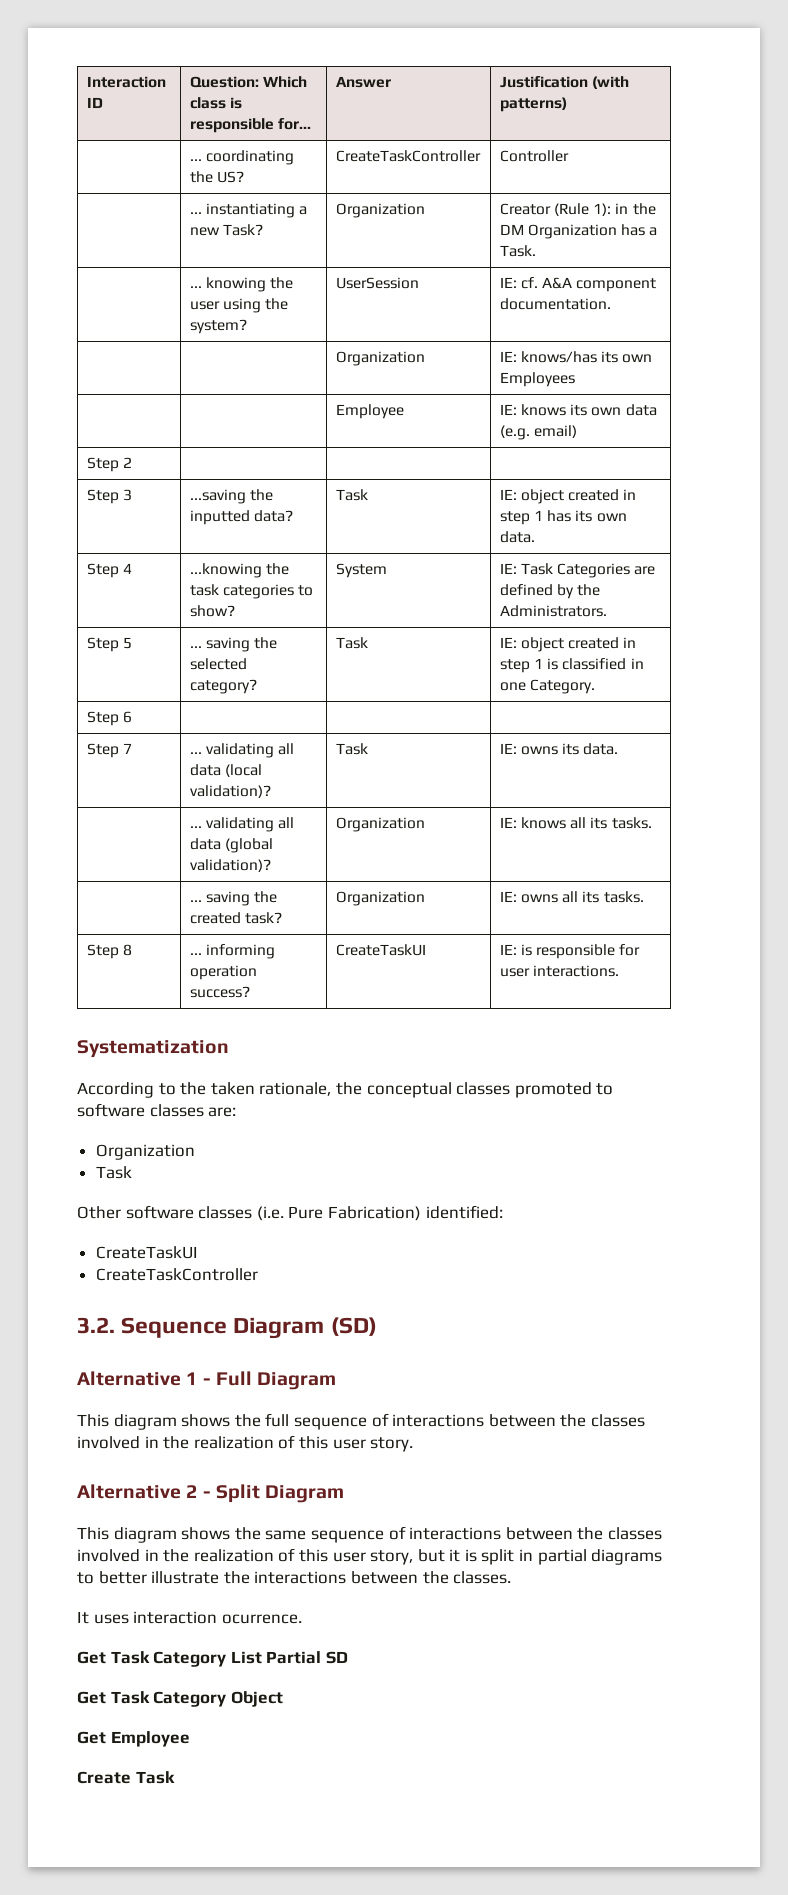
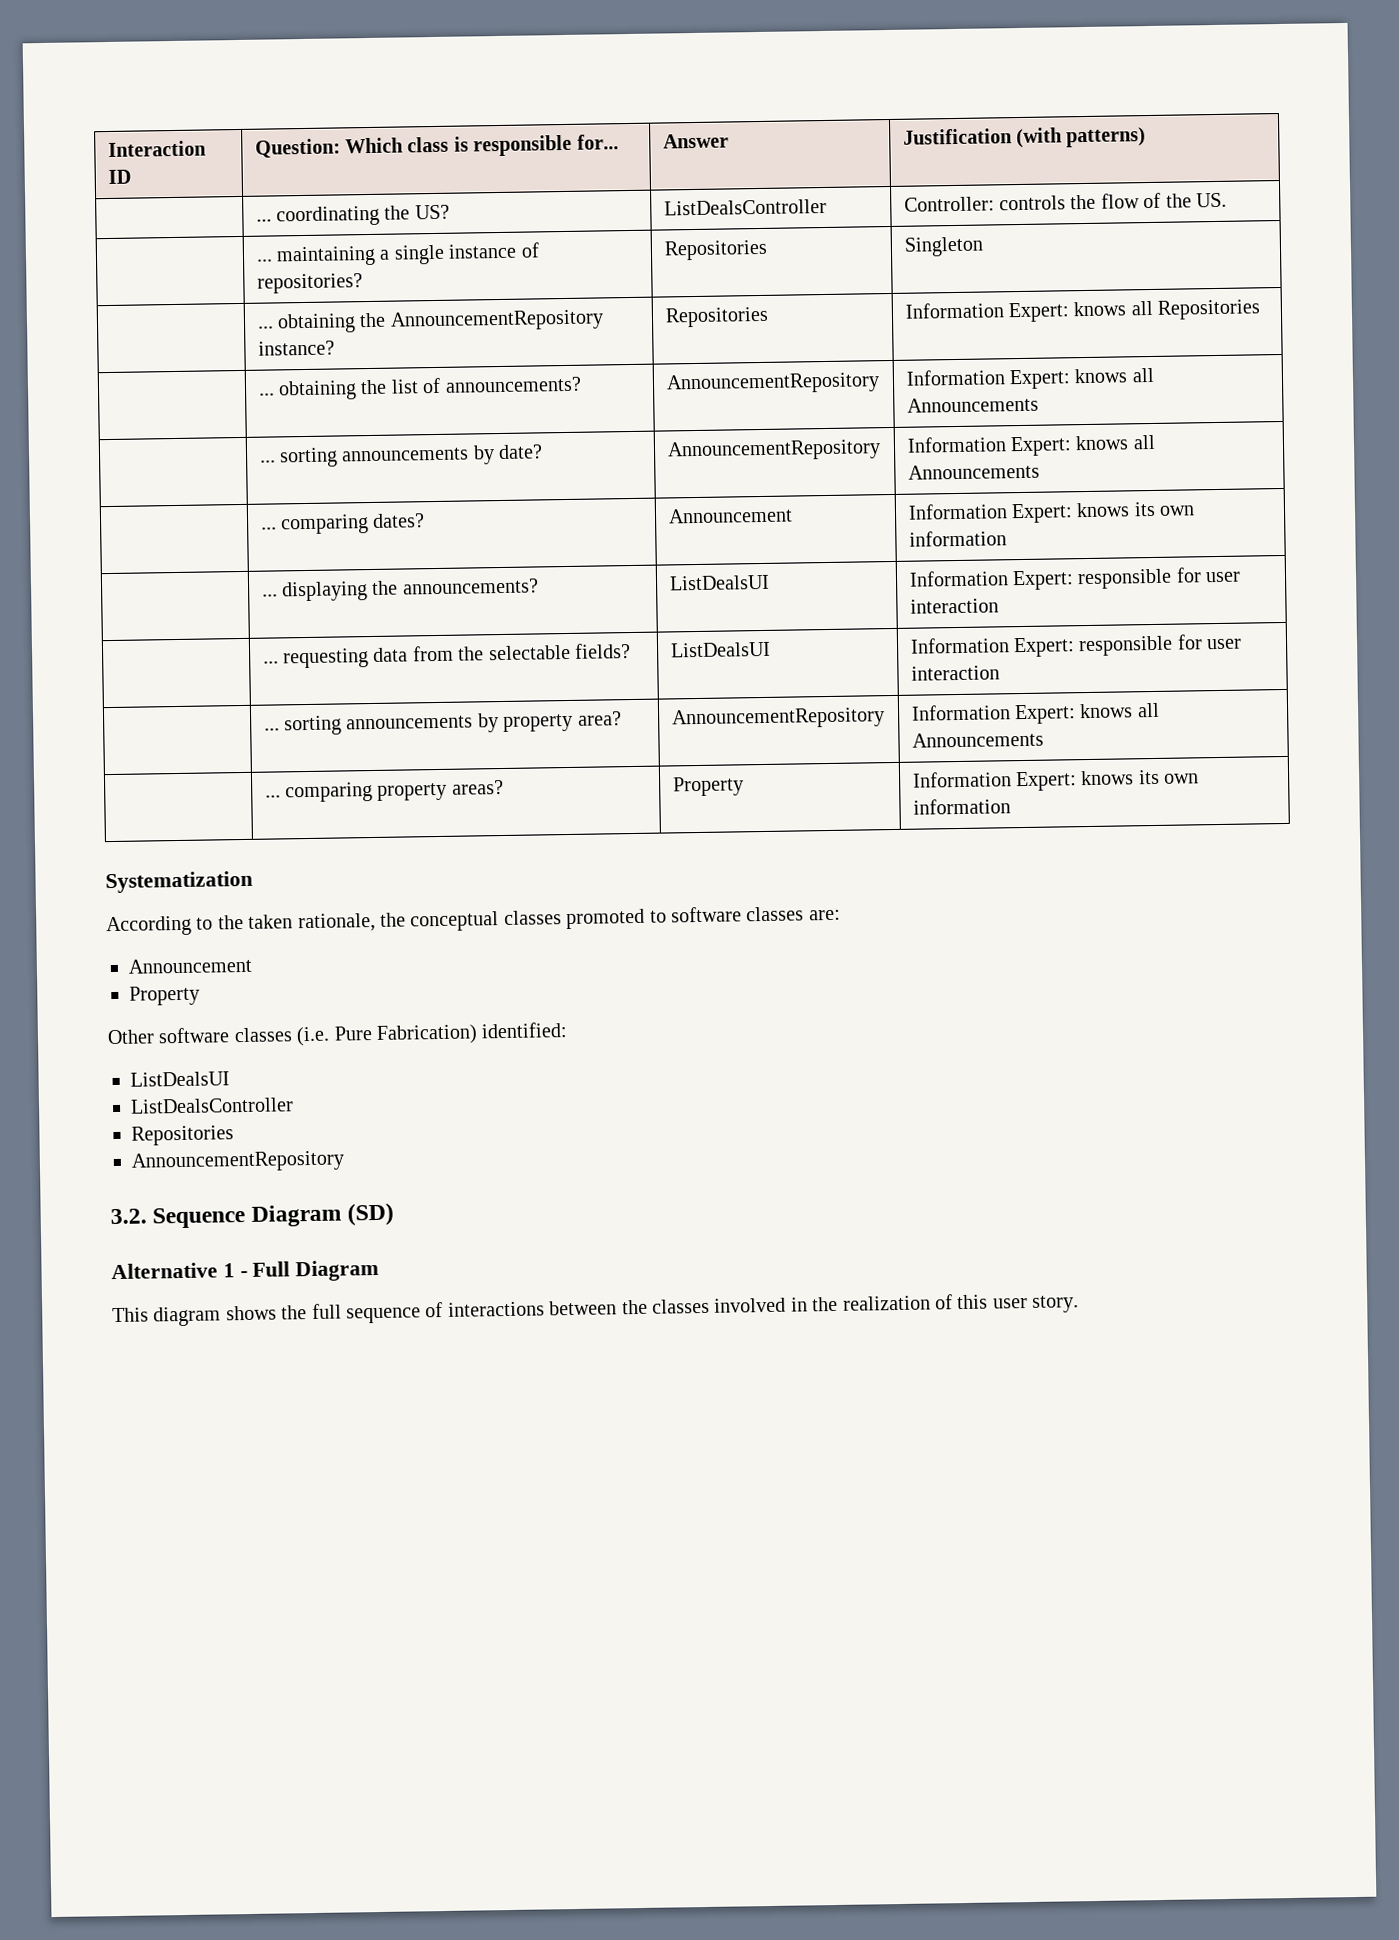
- | ... coordinating the US? | CreateTaskController | Controller
- | ... instantiating a new Task? | Organization | Creator (Rule 1): in the DM Organization has a Task.
- | ... knowing the user using the system? | UserSession | IE: cf. A&A component documentation.
- | | Organization | IE: knows/has its own Employees
- | | Employee | IE: knows its own data (e.g. email)
- Step 2 | | |
- Step 3 | ...saving the inputted data? | Task | IE: object created in step 1 has its own data.
- Step 4 | ...knowing the task categories to show? | System | IE: Task Categories are defined by the Administrators.
- Step 5 | ... saving the selected category? | Task | IE: object created in step 1 is classified in one Category.
- Step 6 | | |
- Step 7 | ... validating all data (local validation)? | Task | IE: owns its data.
- | ... validating all data (global validation)? | Organization | IE: knows all its tasks.
- | ... saving the created task? | Organization | IE: owns all its tasks.
- Step 8 | ... informing operation success? | CreateTaskUI | IE: is responsible for user interactions.
+ | ... coordinating the US? | ListDealsController | Controller: controls the flow of the US.
+ | ... maintaining a single instance of repositories? | Repositories | Singleton
+ | ... obtaining the AnnouncementRepository instance? | Repositories | Information Expert: knows all Repositories
+ | ... obtaining the list of announcements? | AnnouncementRepository | Information Expert: knows all Announcements
+ | ... sorting announcements by date? | AnnouncementRepository | Information Expert: knows all Announcements
+ | ... comparing dates? | Announcement | Information Expert: knows its own information
+ | ... displaying the announcements? | ListDealsUI | Information Expert: responsible for user interaction
+ | ... requesting data from the selectable fields? | ListDealsUI | Information Expert: responsible for user interaction
+ | ... sorting announcements by property area? | AnnouncementRepository | Information Expert: knows all Announcements
+ | ... comparing property areas? | Property | Information Expert: knows its own information
  According to the taken rationale, the conceptual classes promoted to software classes are:
- Organization
- Task
+ Announcement
+ Property
  Other software classes (i.e. Pure Fabrication) identified:
- CreateTaskUI
- CreateTaskController
+ ListDealsUI
+ ListDealsController
+ Repositories
+ AnnouncementRepository
- Alternative 2 - Split Diagram
- This diagram shows the same sequence of interactions between the classes involved in the realization of this user story, but it is split in partial diagrams to better illustrate the interactions between the classes.
- It uses interaction ocurrence.
- Get Task Category List Partial SD
- Get Task Category Object
- Get Employee
- Create Task

